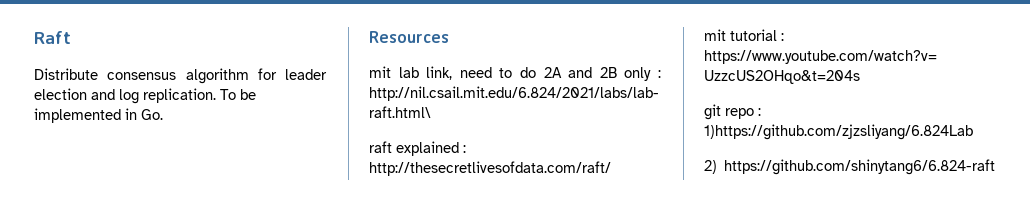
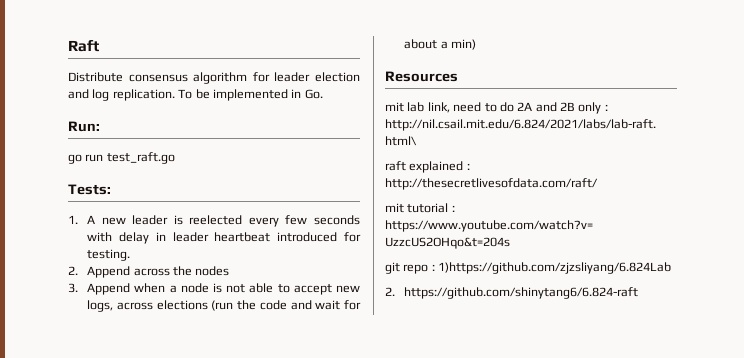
+ Run:
+ go run test_raft.go
+ Tests:
+ 1. A new leader is reelected every few seconds with delay in leader heartbeat introduced for testing.
+ 2. Append across the nodes
+ 3. Append when a node is not able to accept new logs, across elections (run the code and wait for about a min)
- 2) https://github.com/shinytang6/6.824-raft
+ 2. https://github.com/shinytang6/6.824-raft

